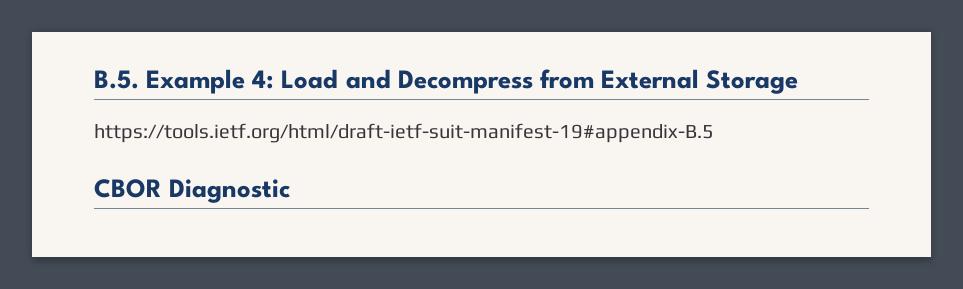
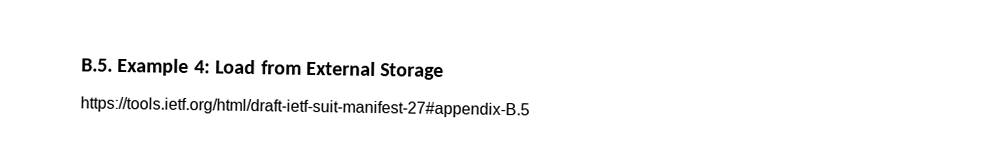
- B.5. Example 4: Load and Decompress from External Storage
+ B.5. Example 4: Load from External Storage
- https://tools.ietf.org/html/draft-ietf-suit-manifest-19#appendix-B.5
- CBOR Diagnostic
+ https://tools.ietf.org/html/draft-ietf-suit-manifest-27#appendix-B.5

